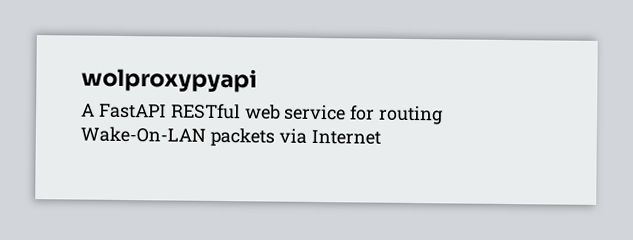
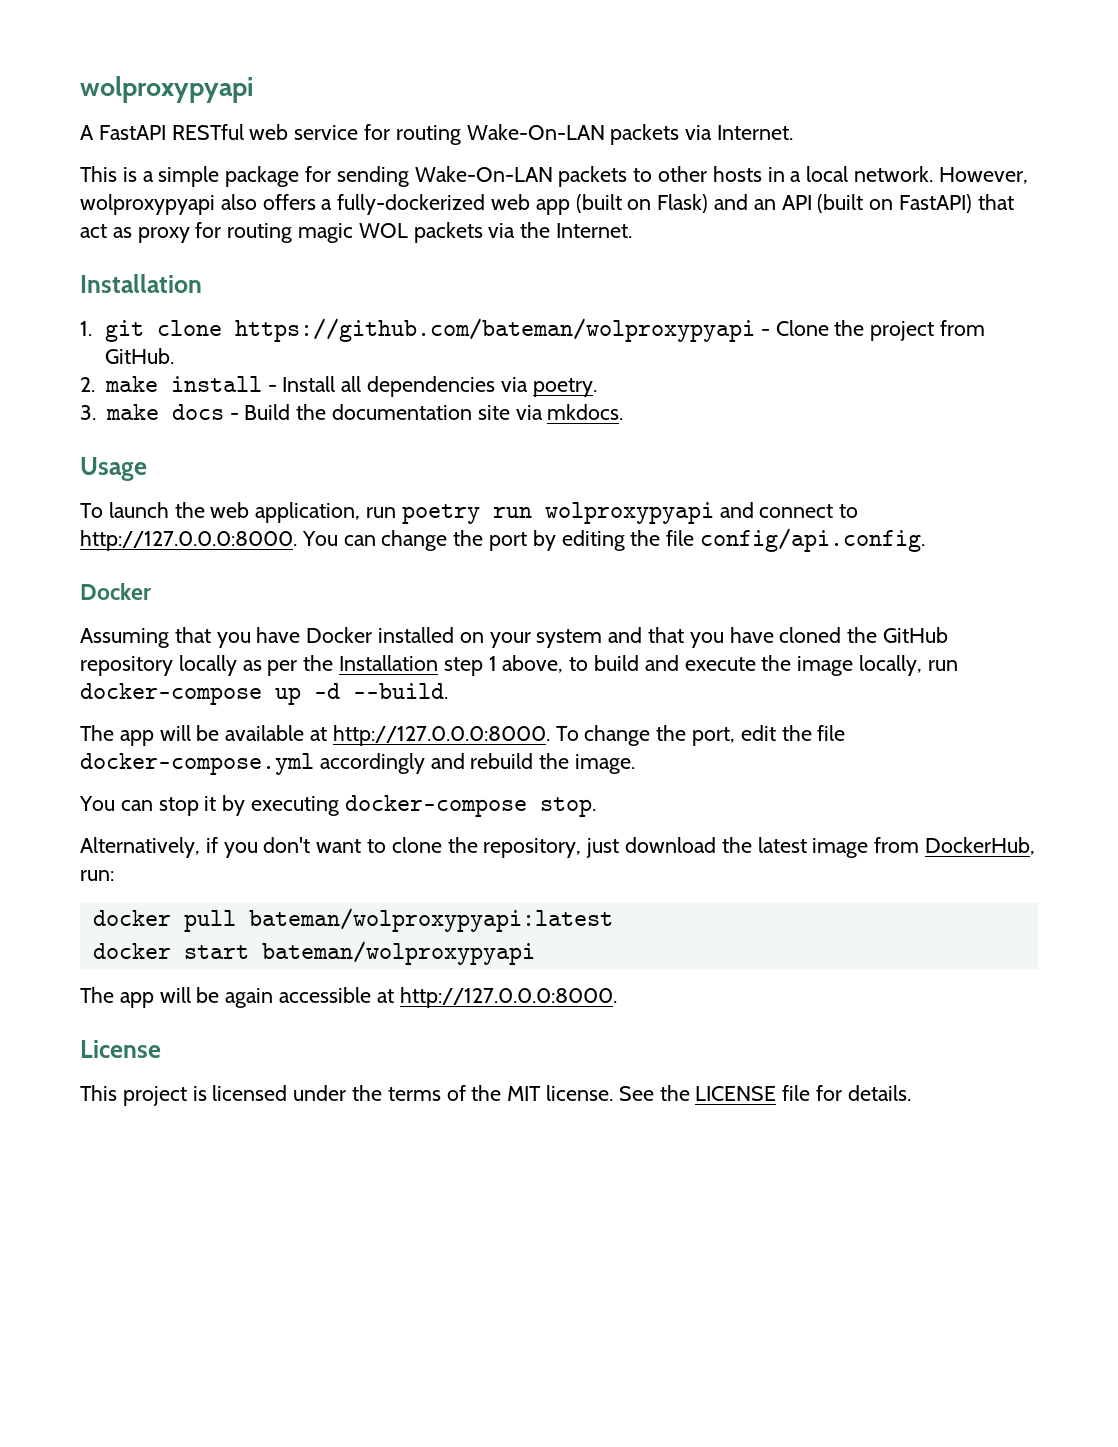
- A FastAPI RESTful web service for routing Wake-On-LAN packets via Internet
+ A FastAPI RESTful web service for routing Wake-On-LAN packets via Internet.
+ This is a simple package for sending Wake-On-LAN packets to other hosts in a local network. However, wolproxypyapi also offers a fully-dockerized web app (built on Flask) and an API (built on FastAPI) that act as proxy for routing magic WOL packets via the Internet.
+ Installation
+ 1. git clone https://github.com/bateman/wolproxypyapi - Clone the project from GitHub.
+ 2. make install - Install all dependencies via poetry.
+ 3. make docs - Build the documentation site via mkdocs.
+ Usage
+ To launch the web application, run poetry run wolproxypyapi and connect to http://127.0.0.0:8000. You can change the port by editing the file config/api.config.
+ Docker
+ Assuming that you have Docker installed on your system and that you have cloned the GitHub repository locally as per the Installation step 1 above, to build and execute the image locally, run docker-compose up -d --build.
+ The app will be available at http://127.0.0.0:8000. To change the port, edit the file docker-compose.yml accordingly and rebuild the image.
+ You can stop it by executing docker-compose stop.
+ Alternatively, if you don't want to clone the repository, just download the latest image from DockerHub, run:
+ docker pull bateman/wolproxypyapi:latest
+ docker start bateman/wolproxypyapi
+ The app will be again accessible at http://127.0.0.0:8000.
+ License
+ This project is licensed under the terms of the MIT license. See the LICENSE file for details.

